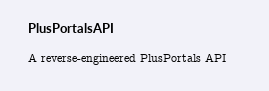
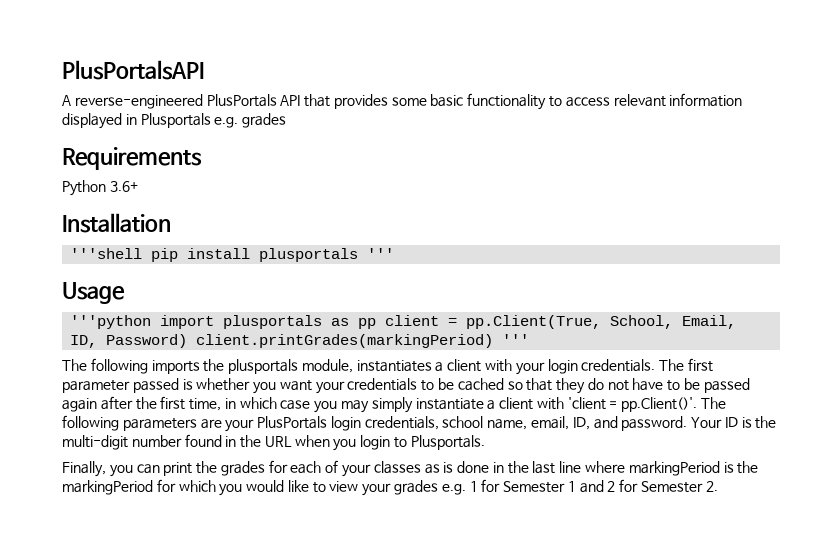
- A reverse-engineered PlusPortals API
+ A reverse-engineered PlusPortals API that provides some basic functionality to access relevant information displayed in Plusportals e.g. grades
+ Requirements
+ Python 3.6+
+ Installation
+ '''shell pip install plusportals '''
+ Usage
+ '''python import plusportals as pp client = pp.Client(True, School, Email, ID, Password) client.printGrades(markingPeriod) '''
+ The following imports the plusportals module, instantiates a client with your login credentials. The first parameter passed is whether you want your credentials to be cached so that they do not have to be passed again after the first time, in which case you may simply instantiate a client with 'client = pp.Client()'. The following parameters are your PlusPortals login credentials, school name, email, ID, and password. Your ID is the multi-digit number found in the URL when you login to Plusportals.
+ Finally, you can print the grades for each of your classes as is done in the last line where markingPeriod is the markingPeriod for which you would like to view your grades e.g. 1 for Semester 1 and 2 for Semester 2.

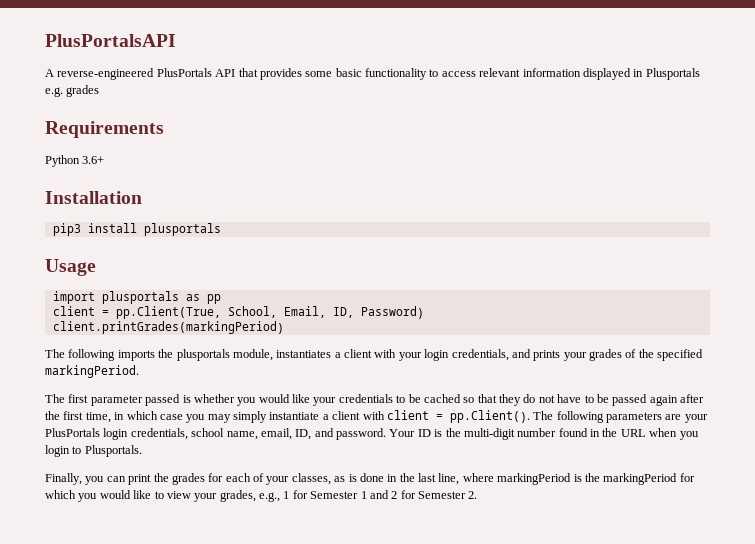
- '''shell pip install plusportals '''
+ pip3 install plusportals
- '''python import plusportals as pp client = pp.Client(True, School, Email, ID, Password) client.printGrades(markingPeriod) '''
+ import plusportals as pp
+ client = pp.Client(True, School, Email, ID, Password)
+ client.printGrades(markingPeriod)
- The following imports the plusportals module, instantiates a client with your login credentials. The first parameter passed is whether you want your credentials to be cached so that they do not have to be passed again after the first time, in which case you may simply instantiate a client with 'client = pp.Client()'. The following parameters are your PlusPortals login credentials, school name, email, ID, and password.
+ The following imports the plusportals module, instantiates a client with your login credentials, and prints your grades of the specified markingPeriod.
+ The first parameter passed is whether you would like your credentials to be cached so that they do not have to be passed again after the first time, in which case you may simply instantiate a client with client = pp.Client(). The following parameters are your PlusPortals login credentials, school name, email, ID, and password.
- Finally, you can print the grades for each of your classes as is done in the last line where markingPeriod is the markingPeriod for which you would like to view your grades e.g. 1 for Semester 1 and 2 for Semester 2.
+ Finally, you can print the grades for each of your classes, as is done in the last line, where markingPeriod is the markingPeriod for which you would like to view your grades, e.g., 1 for Semester 1 and 2 for Semester 2.

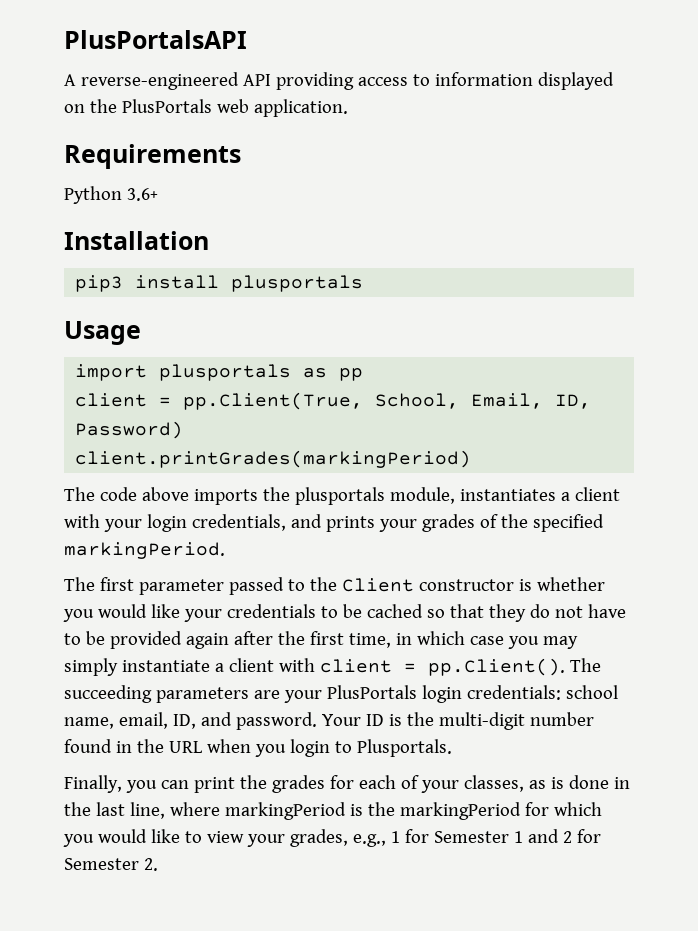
- A reverse-engineered PlusPortals API that provides some basic functionality to access relevant information displayed in Plusportals e.g. grades
+ A reverse-engineered API providing access to information displayed on the PlusPortals web application.
- The following imports the plusportals module, instantiates a client with your login credentials, and prints your grades of the specified markingPeriod.
+ The code above imports the plusportals module, instantiates a client with your login credentials, and prints your grades of the specified markingPeriod.
- The first parameter passed is whether you would like your credentials to be cached so that they do not have to be passed again after the first time, in which case you may simply instantiate a client with client = pp.Client(). The following parameters are your PlusPortals login credentials, school name, email, ID, and password.
+ The first parameter passed to the Client constructor is whether you would like your credentials to be cached so that they do not have to be provided again after the first time, in which case you may simply instantiate a client with client = pp.Client(). The succeeding parameters are your PlusPortals login credentials: school name, email, ID, and password.

